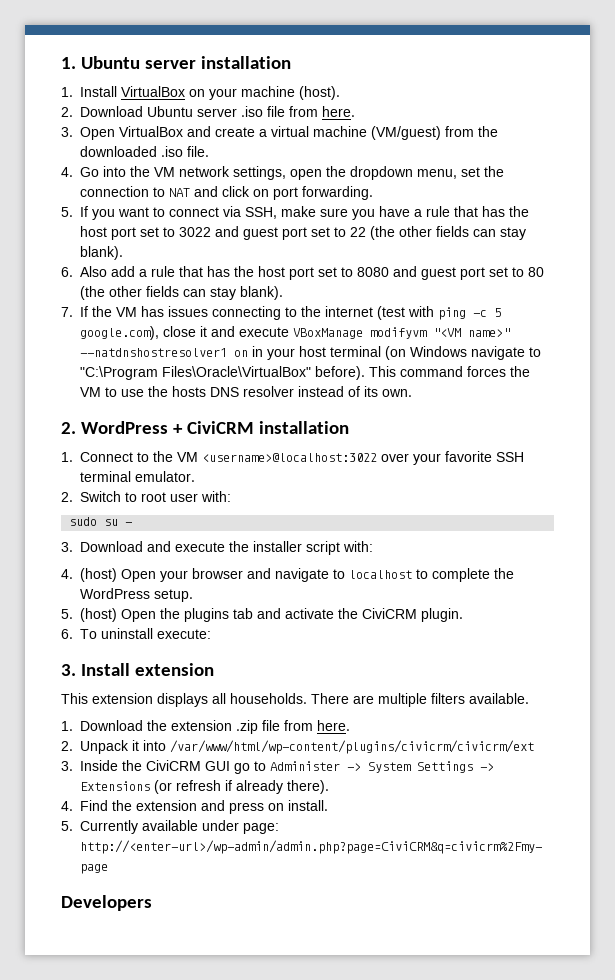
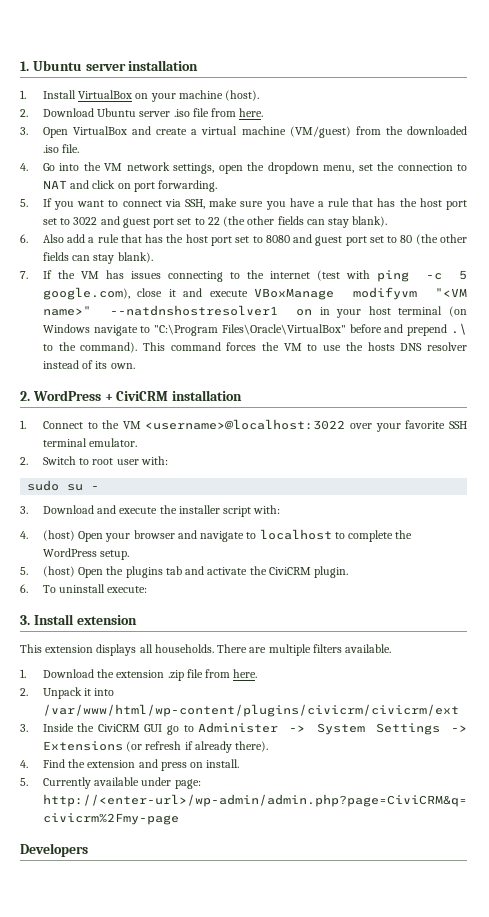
- 7. If the VM has issues connecting to the internet (test with ping -c 5 google.com), close it and execute VBoxManage modifyvm "<VM name>" --natdnshostresolver1 on in your host terminal (on Windows navigate to "C:\Program Files\Oracle\VirtualBox" before).
+ 7. If the VM has issues connecting to the internet (test with ping -c 5 google.com), close it and execute VBoxManage modifyvm "<VM name>" --natdnshostresolver1 on in your host terminal (on Windows navigate to "C:\Program Files\Oracle\VirtualBox" before and prepend .\ to the command).

